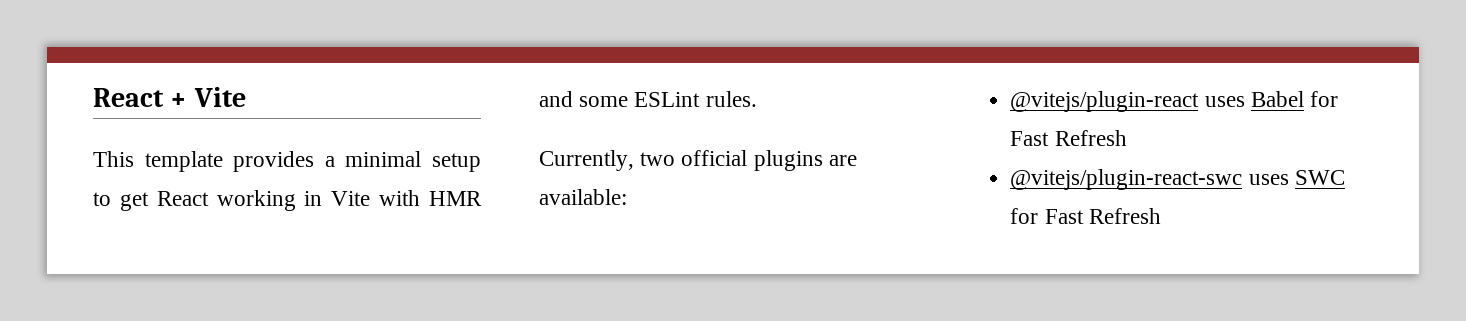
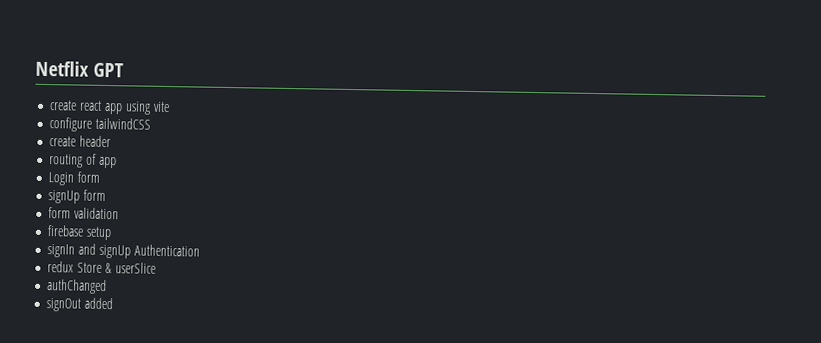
- React + Vite
- This template provides a minimal setup to get React working in Vite with HMR and some ESLint rules.
- Currently, two official plugins are available:
- @vitejs/plugin-react uses Babel for Fast Refresh
- @vitejs/plugin-react-swc uses SWC for Fast Refresh
+ Netflix GPT
+ create react app using vite
+ configure tailwindCSS
+ create header
+ routing of app
+ Login form
+ signUp form
+ form validation
+ firebase setup
+ signIn and signUp Authentication
+ redux Store & userSlice
+ authChanged
+ signOut added

